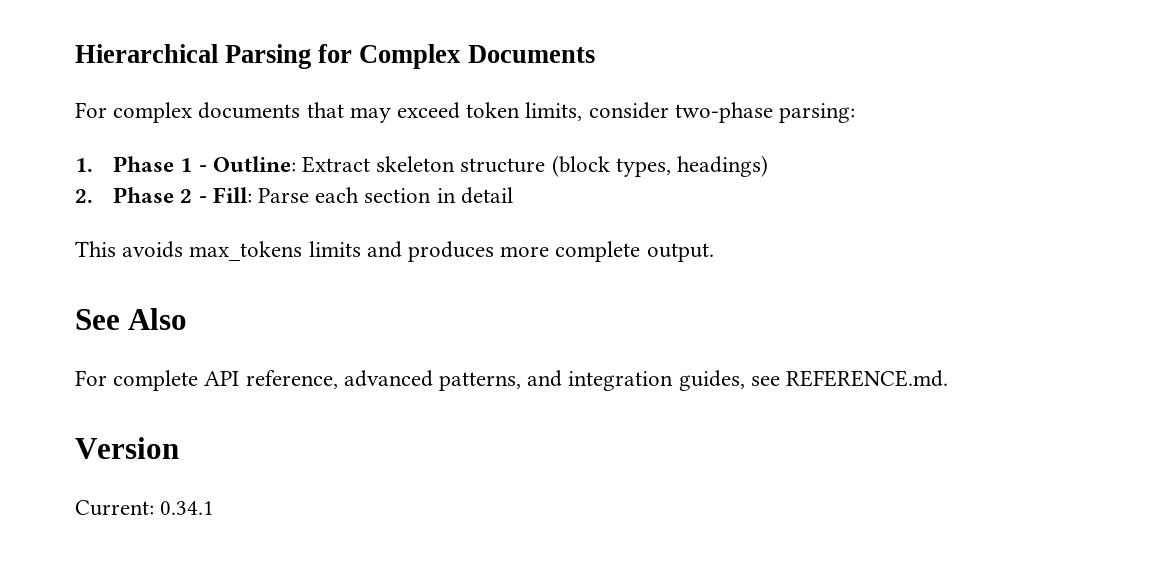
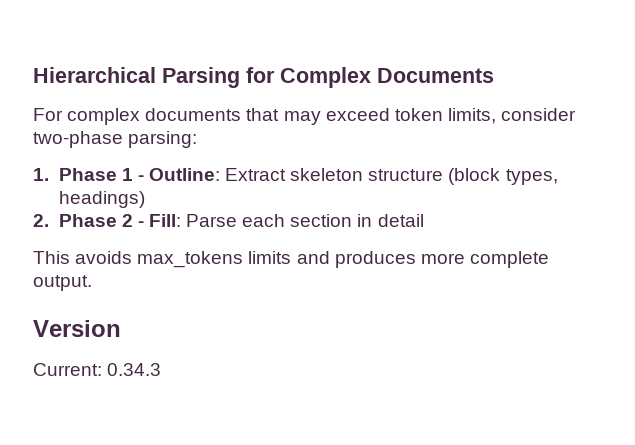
- See Also
- For complete API reference, advanced patterns, and integration guides, see REFERENCE.md.
- Current: 0.34.1
+ Current: 0.34.3

